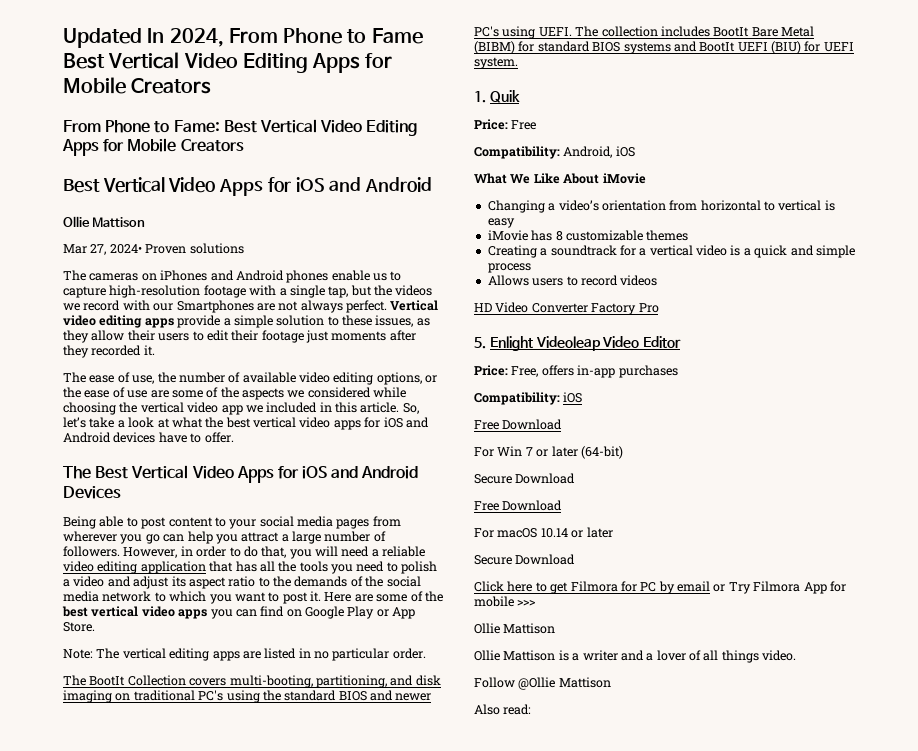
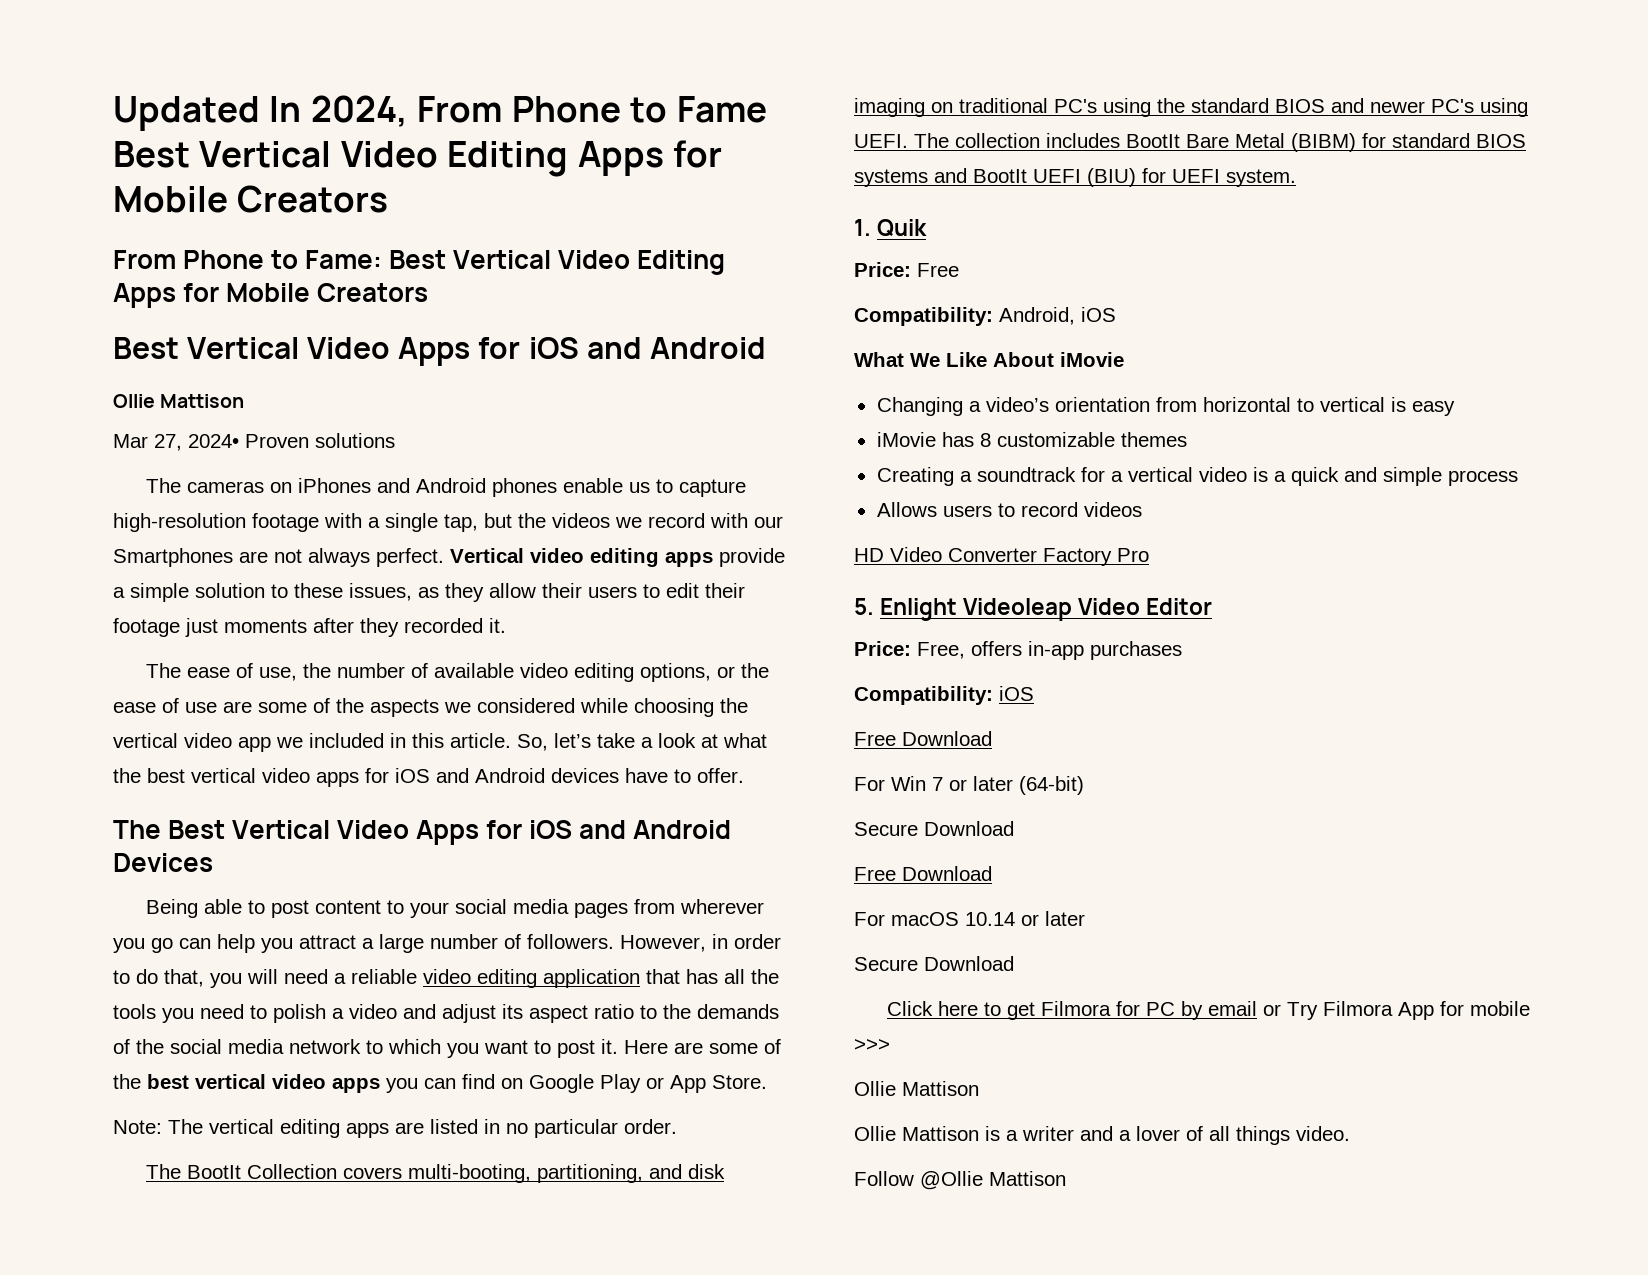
- Also read:

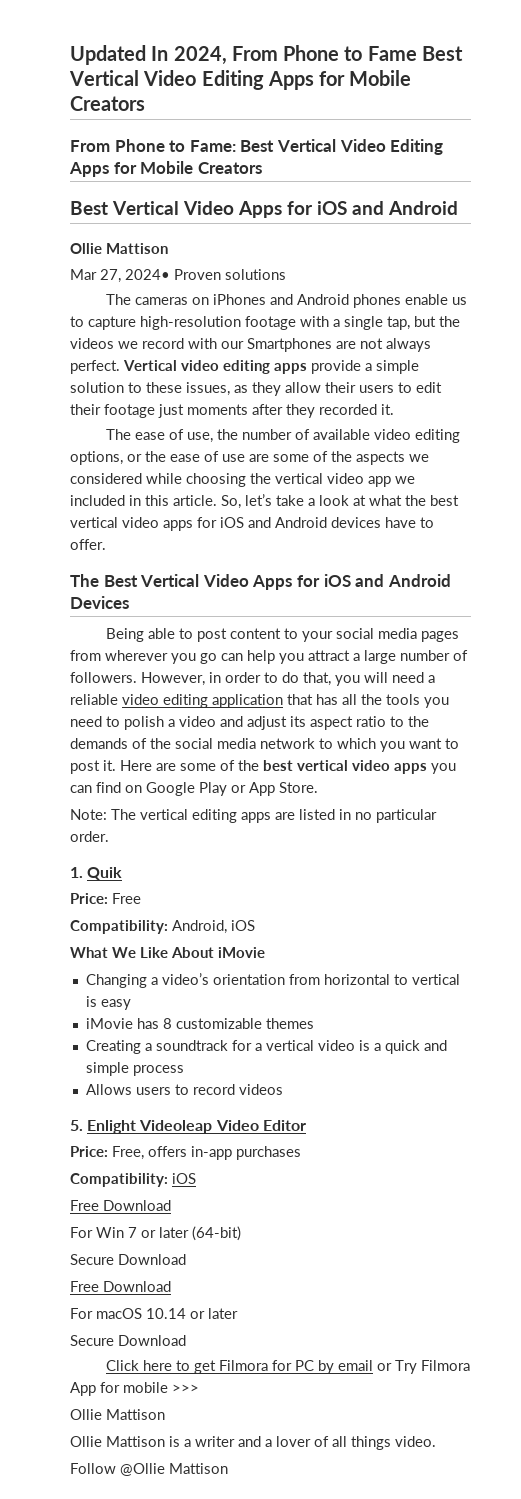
- The BootIt Collection covers multi-booting, partitioning, and disk imaging on traditional PC's using the standard BIOS and newer PC's using UEFI. The collection includes BootIt Bare Metal (BIBM) for standard BIOS systems and BootIt UEFI (BIU) for UEFI system.
- HD Video Converter Factory Pro

